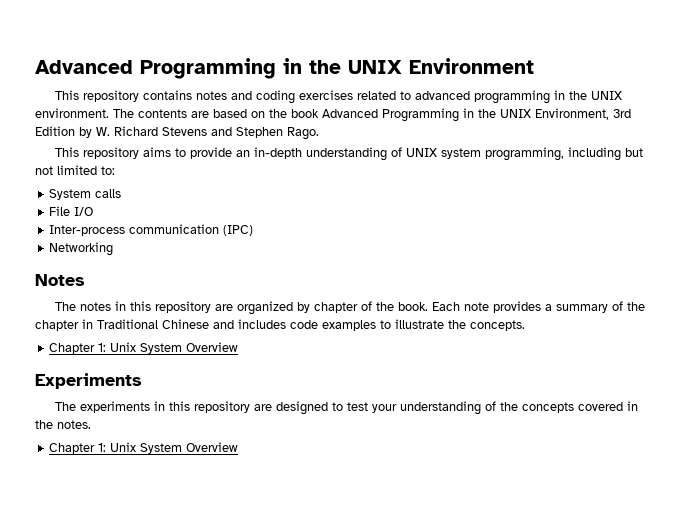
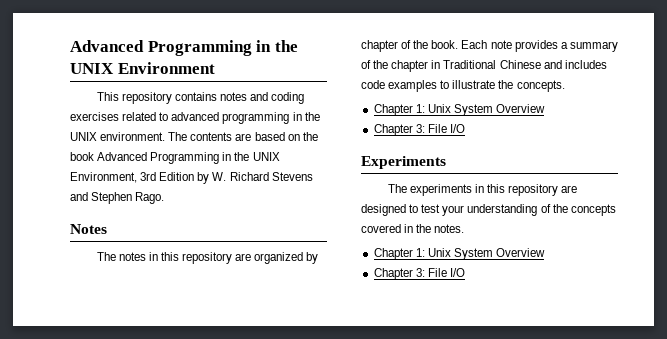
- This repository aims to provide an in-depth understanding of UNIX system programming, including but not limited to:
- System calls
- File I/O
- Inter-process communication (IPC)
- Networking
  Each note provides a summary of the chapter in Traditional Chinese and includes code examples to illustrate the concepts.
  Chapter 1: Unix System Overview
+ Chapter 3: File I/O
  The experiments in this repository are designed to test your understanding of the concepts covered in the notes.
  Chapter 1: Unix System Overview
+ Chapter 3: File I/O

